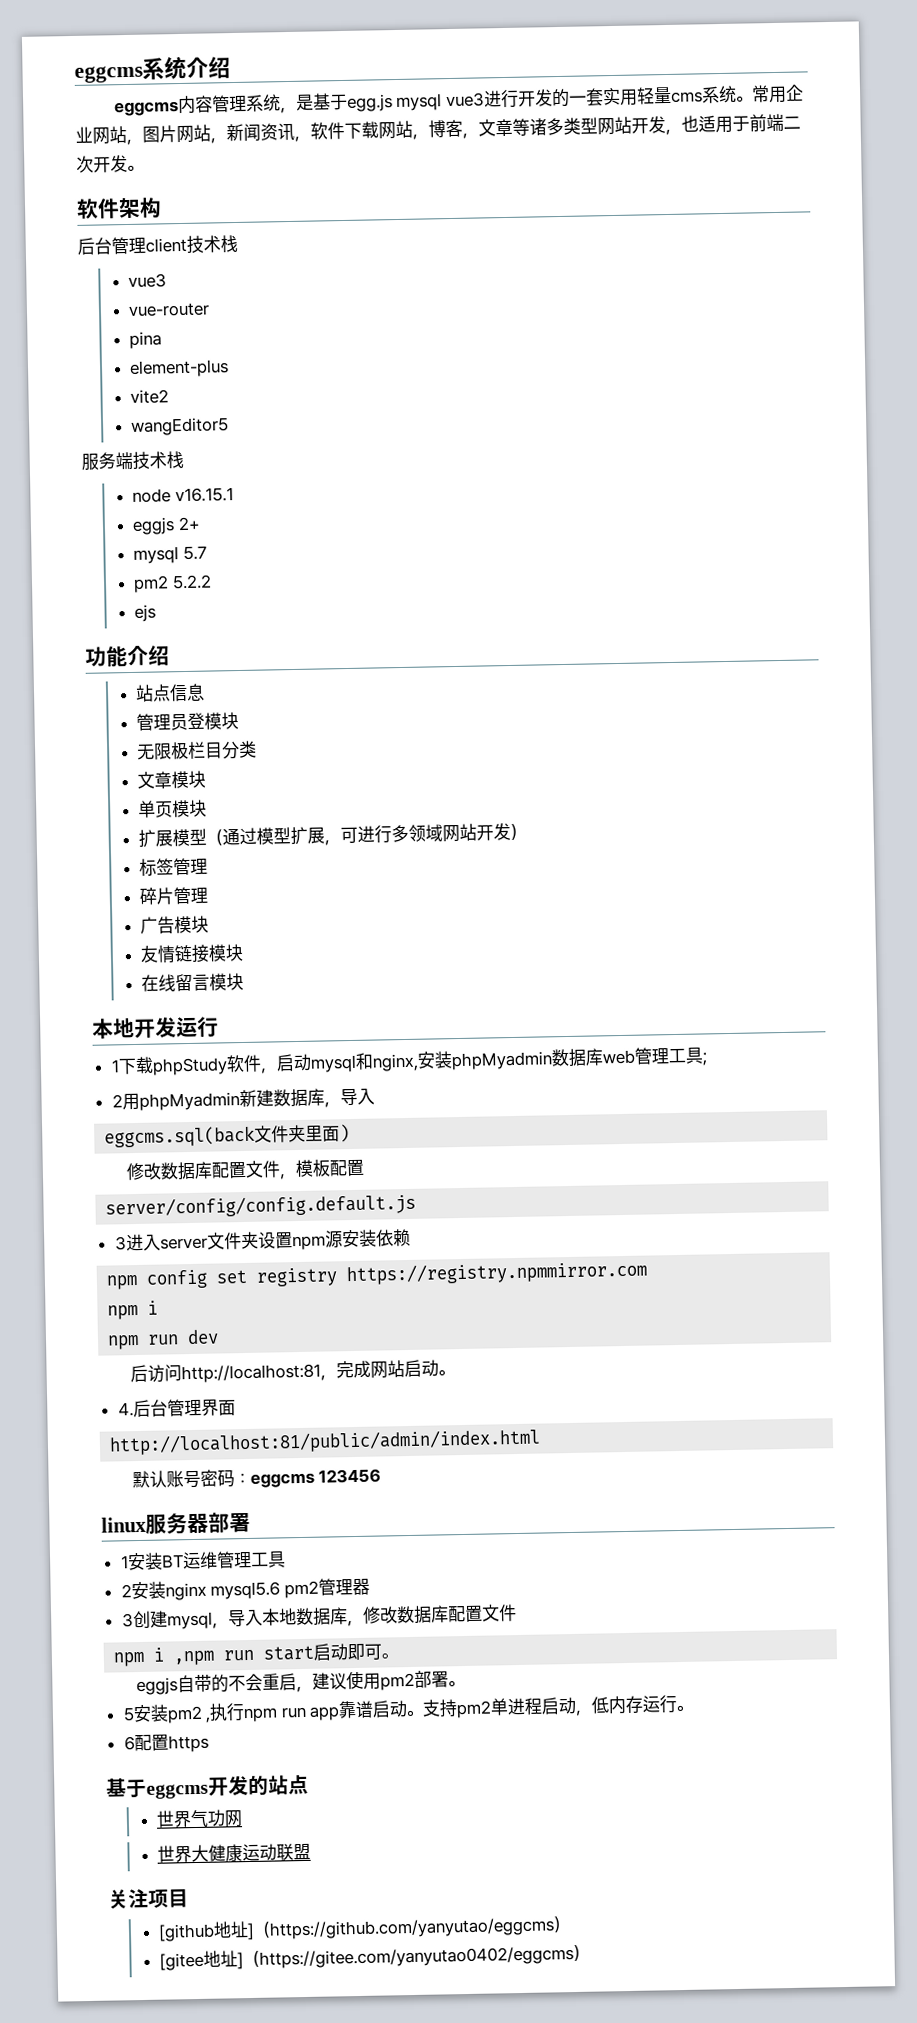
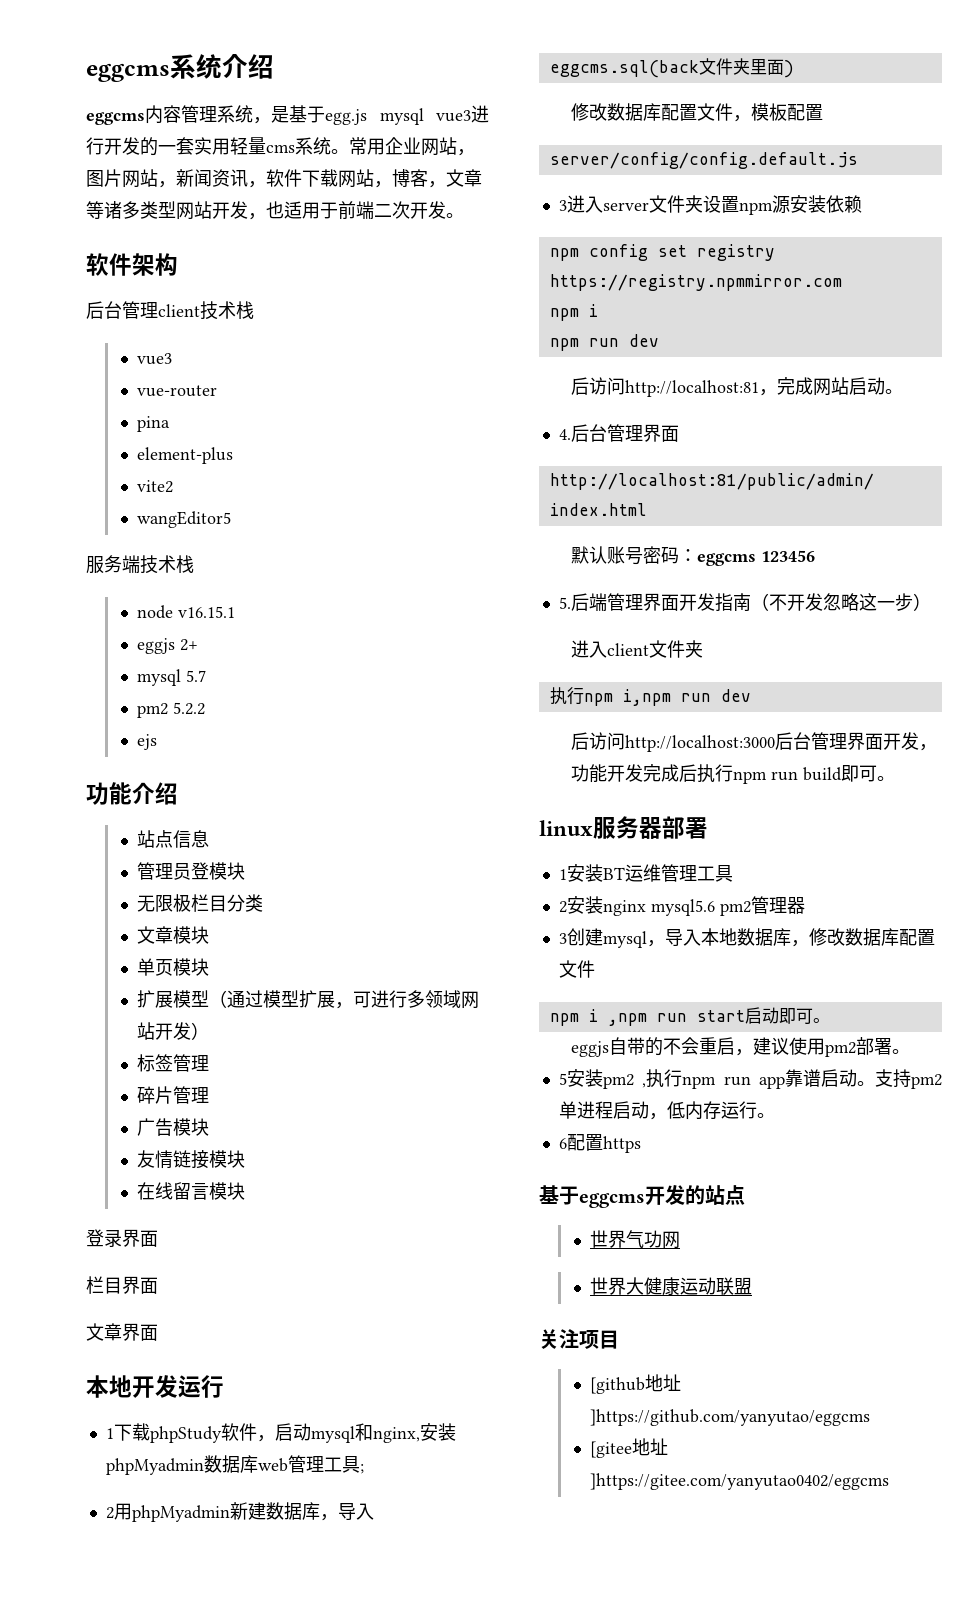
+ 登录界面
+ 栏目界面
+ 文章界面
+ 5.后端管理界面开发指南（不开发忽略这一步）
+ 进入client文件夹
+ 执行npm i,npm run dev
+ 后访问http://localhost:3000后台管理界面开发，功能开发完成后执行npm run build即可。
- [github地址]（https://github.com/yanyutao/eggcms）
+ [github地址]https://github.com/yanyutao/eggcms
- [gitee地址]（https://gitee.com/yanyutao0402/eggcms）
+ [gitee地址]https://gitee.com/yanyutao0402/eggcms

